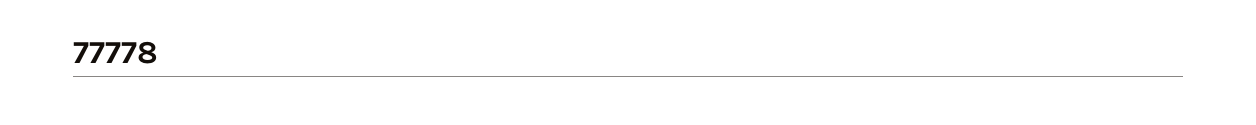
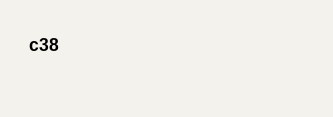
- 77778
+ c38

